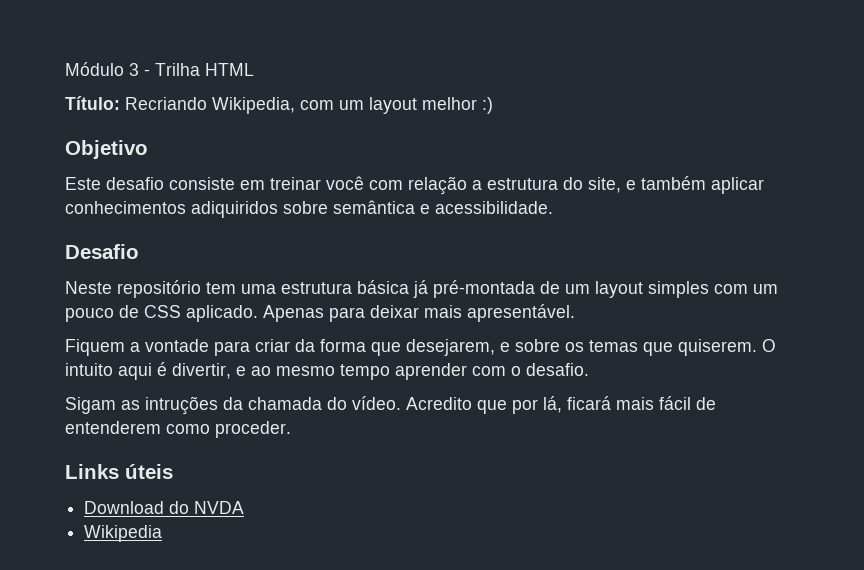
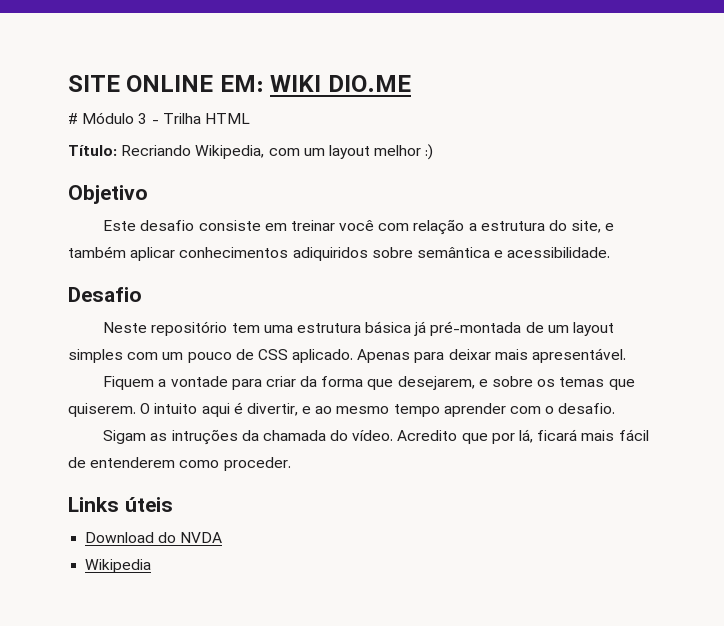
- Módulo 3 - Trilha HTML
+ SITE ONLINE EM: WIKI DIO.ME
+ # Módulo 3 - Trilha HTML

